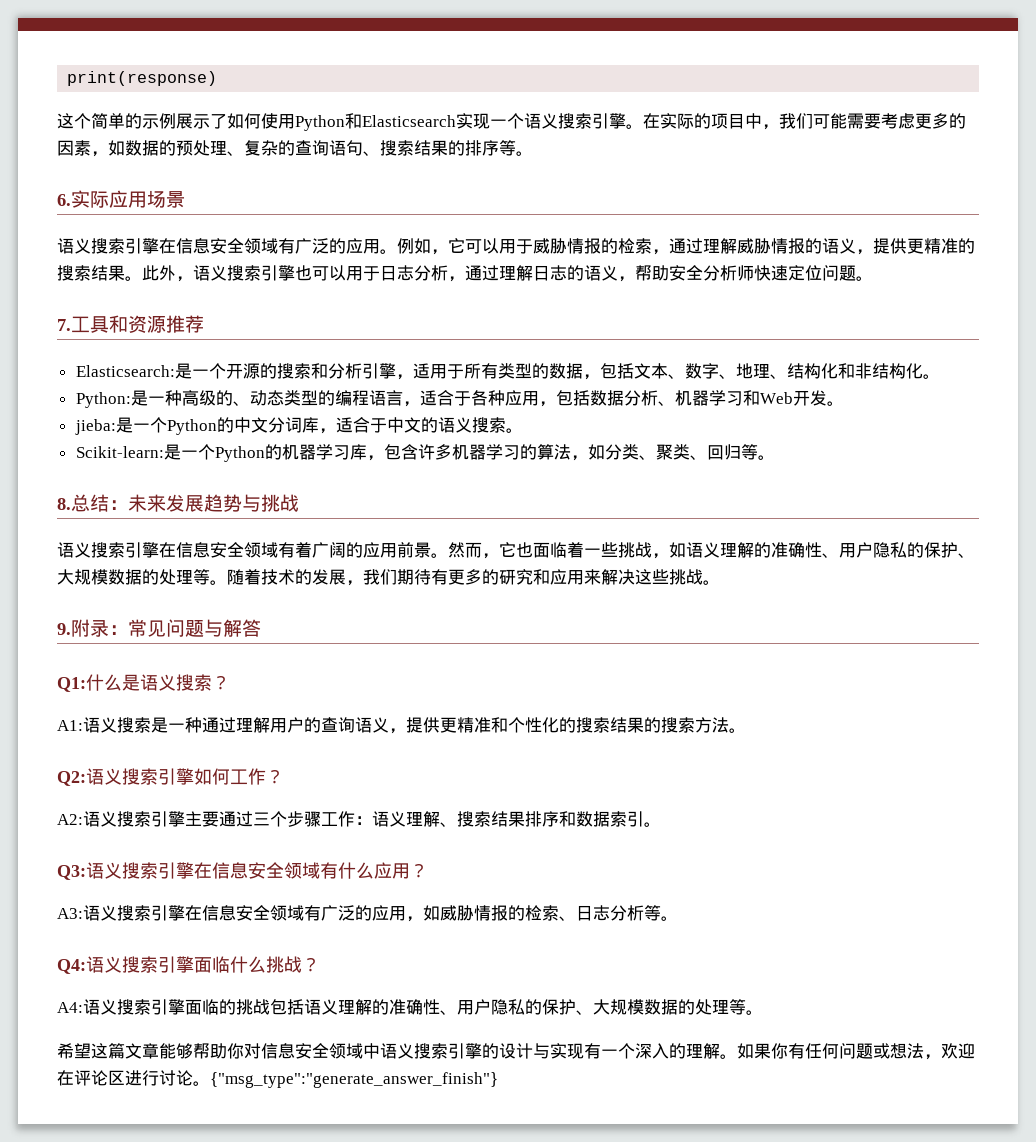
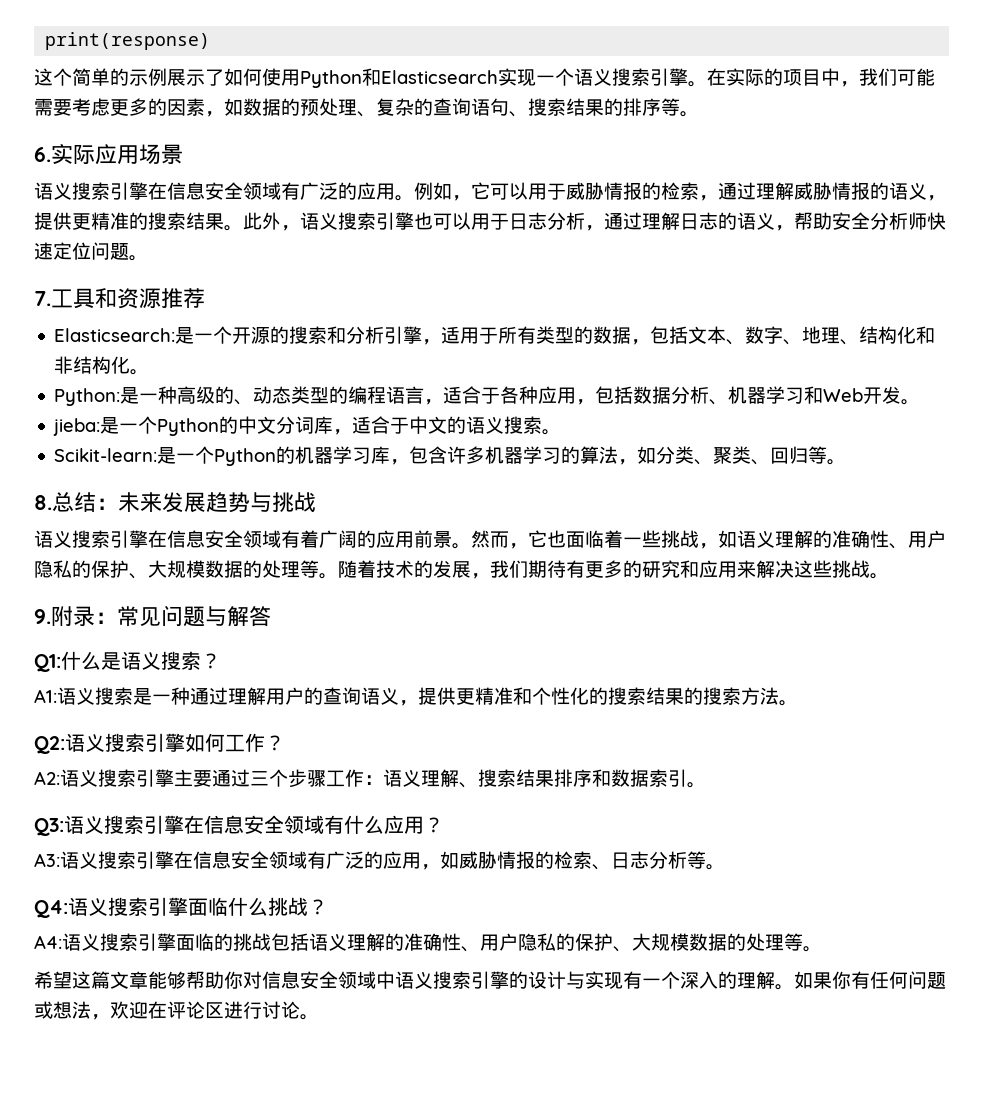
- {"msg_type":"generate_answer_finish"}

